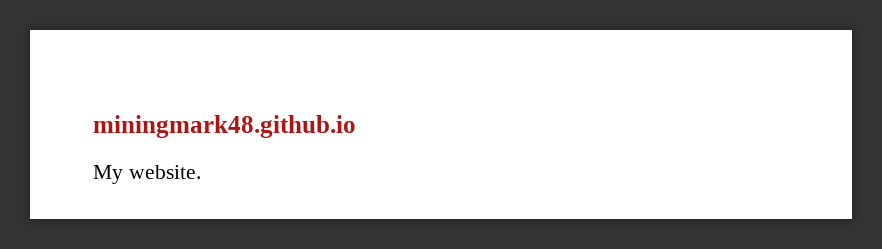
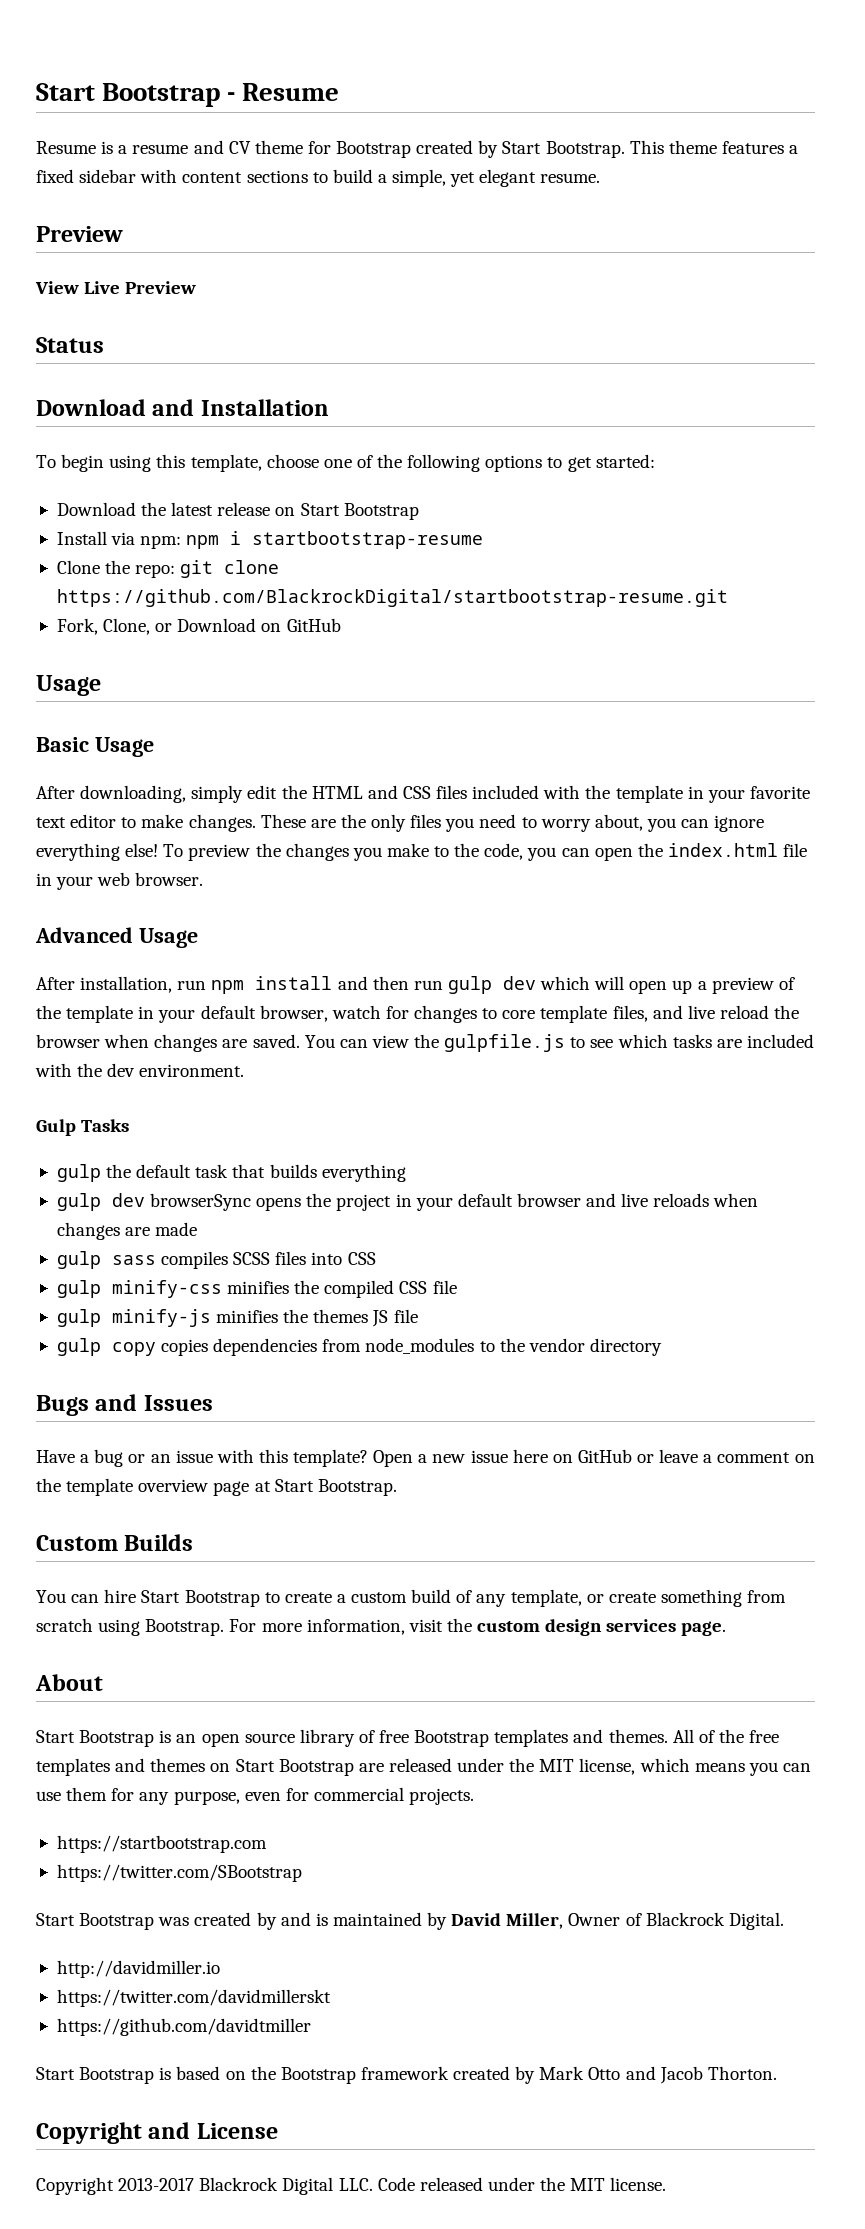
- miningmark48.github.io
- My website.
+ Start Bootstrap - Resume
+ Resume is a resume and CV theme for Bootstrap created by Start Bootstrap. This theme features a fixed sidebar with content sections to build a simple, yet elegant resume.
+ Preview
+ View Live Preview
+ Status
+ Download and Installation
+ To begin using this template, choose one of the following options to get started:
+ Download the latest release on Start Bootstrap
+ Install via npm: npm i startbootstrap-resume
+ Clone the repo: git clone https://github.com/BlackrockDigital/startbootstrap-resume.git
+ Fork, Clone, or Download on GitHub
+ Usage
+ Basic Usage
+ After downloading, simply edit the HTML and CSS files included with the template in your favorite text editor to make changes. These are the only files you need to worry about, you can ignore everything else! To preview the changes you make to the code, you can open the index.html file in your web browser.
+ Advanced Usage
+ After installation, run npm install and then run gulp dev which will open up a preview of the template in your default browser, watch for changes to core template files, and live reload the browser when changes are saved. You can view the gulpfile.js to see which tasks are included with the dev environment.
+ Gulp Tasks
+ gulp the default task that builds everything
+ gulp dev browserSync opens the project in your default browser and live reloads when changes are made
+ gulp sass compiles SCSS files into CSS
+ gulp minify-css minifies the compiled CSS file
+ gulp minify-js minifies the themes JS file
+ gulp copy copies dependencies from node_modules to the vendor directory
+ Bugs and Issues
+ Have a bug or an issue with this template? Open a new issue here on GitHub or leave a comment on the template overview page at Start Bootstrap.
+ Custom Builds
+ You can hire Start Bootstrap to create a custom build of any template, or create something from scratch using Bootstrap. For more information, visit the custom design services page.
+ About
+ Start Bootstrap is an open source library of free Bootstrap templates and themes. All of the free templates and themes on Start Bootstrap are released under the MIT license, which means you can use them for any purpose, even for commercial projects.
+ https://startbootstrap.com
+ https://twitter.com/SBootstrap
+ Start Bootstrap was created by and is maintained by David Miller, Owner of Blackrock Digital.
+ http://davidmiller.io
+ https://twitter.com/davidmillerskt
+ https://github.com/davidtmiller
+ Start Bootstrap is based on the Bootstrap framework created by Mark Otto and Jacob Thorton.
+ Copyright and License
+ Copyright 2013-2017 Blackrock Digital LLC. Code released under the MIT license.

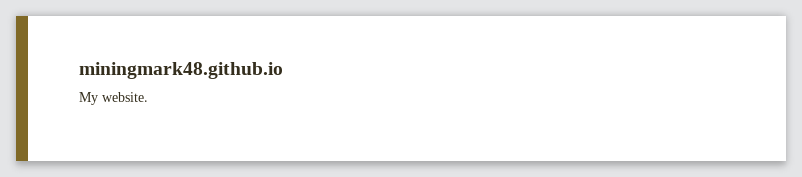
- Start Bootstrap - Resume
- Resume is a resume and CV theme for Bootstrap created by Start Bootstrap. This theme features a fixed sidebar with content sections to build a simple, yet elegant resume.
- Preview
- View Live Preview
- Status
- Download and Installation
- To begin using this template, choose one of the following options to get started:
- Download the latest release on Start Bootstrap
- Install via npm: npm i startbootstrap-resume
- Clone the repo: git clone https://github.com/BlackrockDigital/startbootstrap-resume.git
- Fork, Clone, or Download on GitHub
- Usage
- Basic Usage
- After downloading, simply edit the HTML and CSS files included with the template in your favorite text editor to make changes. These are the only files you need to worry about, you can ignore everything else! To preview the changes you make to the code, you can open the index.html file in your web browser.
- Advanced Usage
- After installation, run npm install and then run gulp dev which will open up a preview of the template in your default browser, watch for changes to core template files, and live reload the browser when changes are saved. You can view the gulpfile.js to see which tasks are included with the dev environment.
- Gulp Tasks
- gulp the default task that builds everything
- gulp dev browserSync opens the project in your default browser and live reloads when changes are made
- gulp sass compiles SCSS files into CSS
- gulp minify-css minifies the compiled CSS file
- gulp minify-js minifies the themes JS file
- gulp copy copies dependencies from node_modules to the vendor directory
- Bugs and Issues
- Have a bug or an issue with this template? Open a new issue here on GitHub or leave a comment on the template overview page at Start Bootstrap.
- Custom Builds
- You can hire Start Bootstrap to create a custom build of any template, or create something from scratch using Bootstrap. For more information, visit the custom design services page.
- About
- Start Bootstrap is an open source library of free Bootstrap templates and themes. All of the free templates and themes on Start Bootstrap are released under the MIT license, which means you can use them for any purpose, even for commercial projects.
- https://startbootstrap.com
- https://twitter.com/SBootstrap
- Start Bootstrap was created by and is maintained by David Miller, Owner of Blackrock Digital.
- http://davidmiller.io
- https://twitter.com/davidmillerskt
- https://github.com/davidtmiller
- Start Bootstrap is based on the Bootstrap framework created by Mark Otto and Jacob Thorton.
- Copyright and License
- Copyright 2013-2017 Blackrock Digital LLC. Code released under the MIT license.
+ miningmark48.github.io
+ My website.

